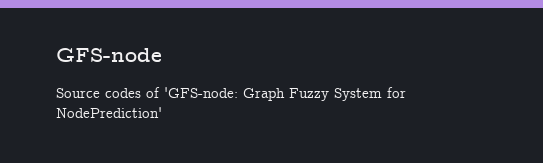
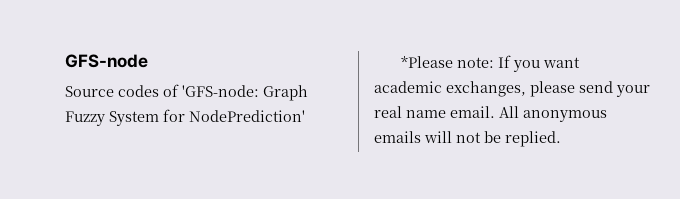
+ *Please note: If you want academic exchanges, please send your real name email. All anonymous emails will not be replied.

